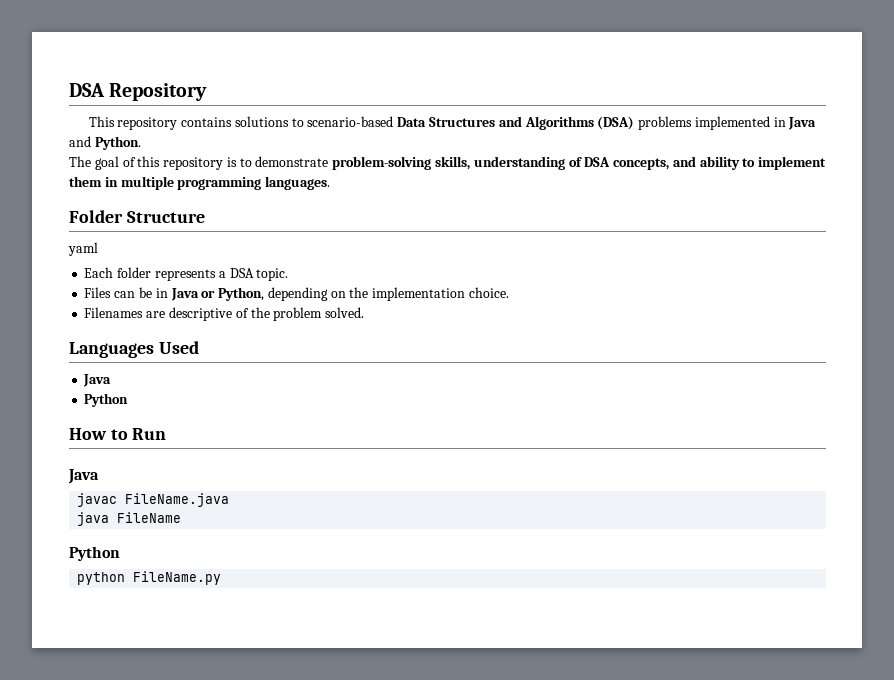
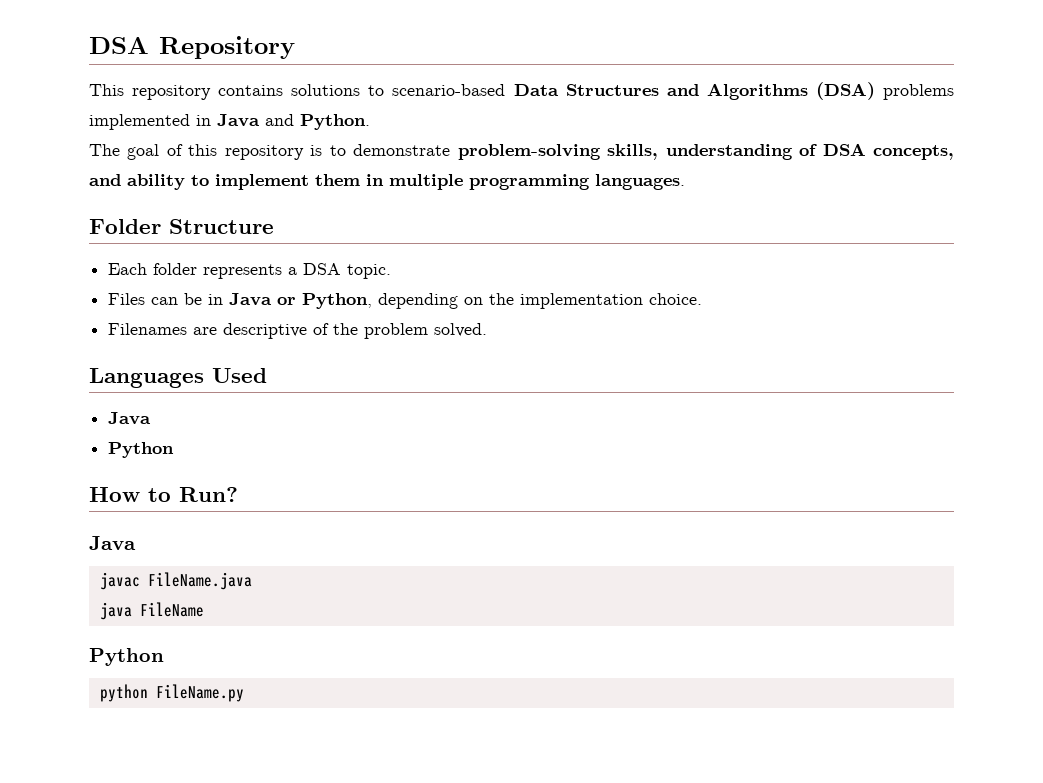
- yaml
- How to Run
+ How to Run?

